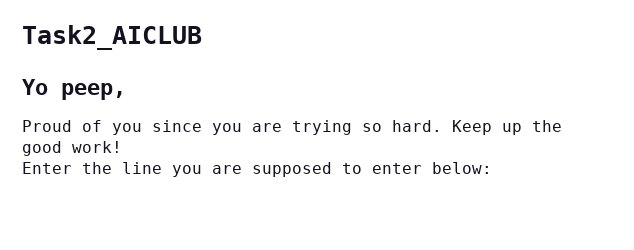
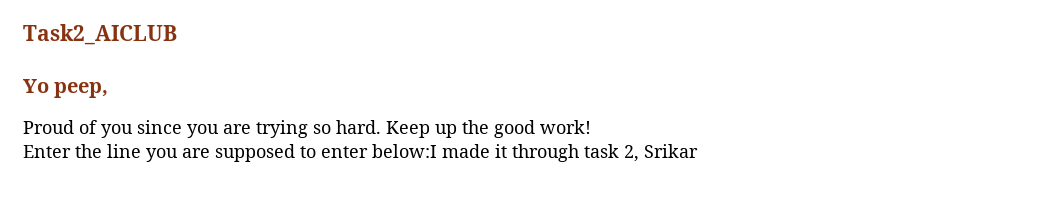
- Enter the line you are supposed to enter below:
+ Enter the line you are supposed to enter below:I made it through task 2, Srikar

